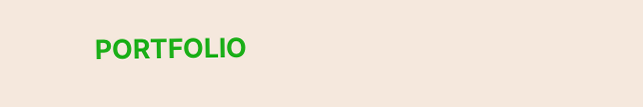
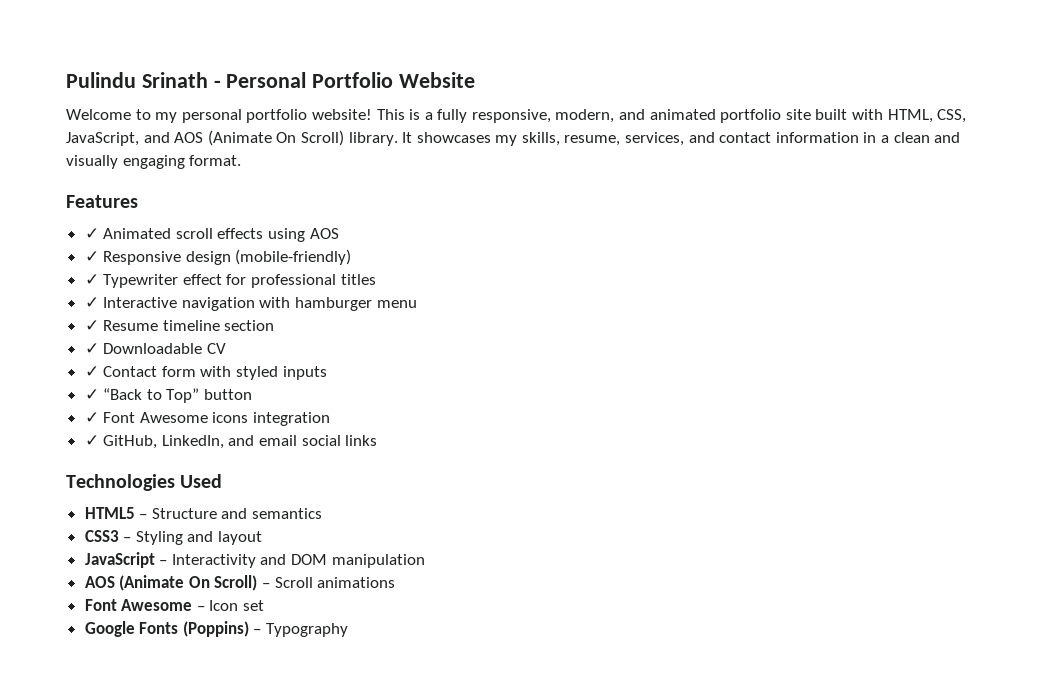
- PORTFOLIO
+ Pulindu Srinath - Personal Portfolio Website
+ Welcome to my personal portfolio website! This is a fully responsive, modern, and animated portfolio site built with HTML, CSS, JavaScript, and AOS (Animate On Scroll) library. It showcases my skills, resume, services, and contact information in a clean and visually engaging format.
+ Features
+ ✓ Animated scroll effects using AOS
+ ✓ Responsive design (mobile-friendly)
+ ✓ Typewriter effect for professional titles
+ ✓ Interactive navigation with hamburger menu
+ ✓ Resume timeline section
+ ✓ Downloadable CV
+ ✓ Contact form with styled inputs
+ ✓ “Back to Top” button
+ ✓ Font Awesome icons integration
+ ✓ GitHub, LinkedIn, and email social links
+ Technologies Used
+ HTML5 – Structure and semantics
+ CSS3 – Styling and layout
+ JavaScript – Interactivity and DOM manipulation
+ AOS (Animate On Scroll) – Scroll animations
+ Font Awesome – Icon set
+ Google Fonts (Poppins) – Typography

